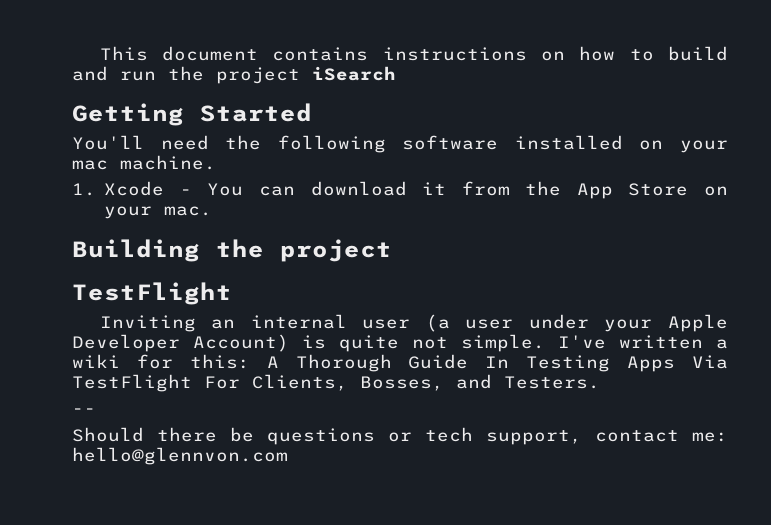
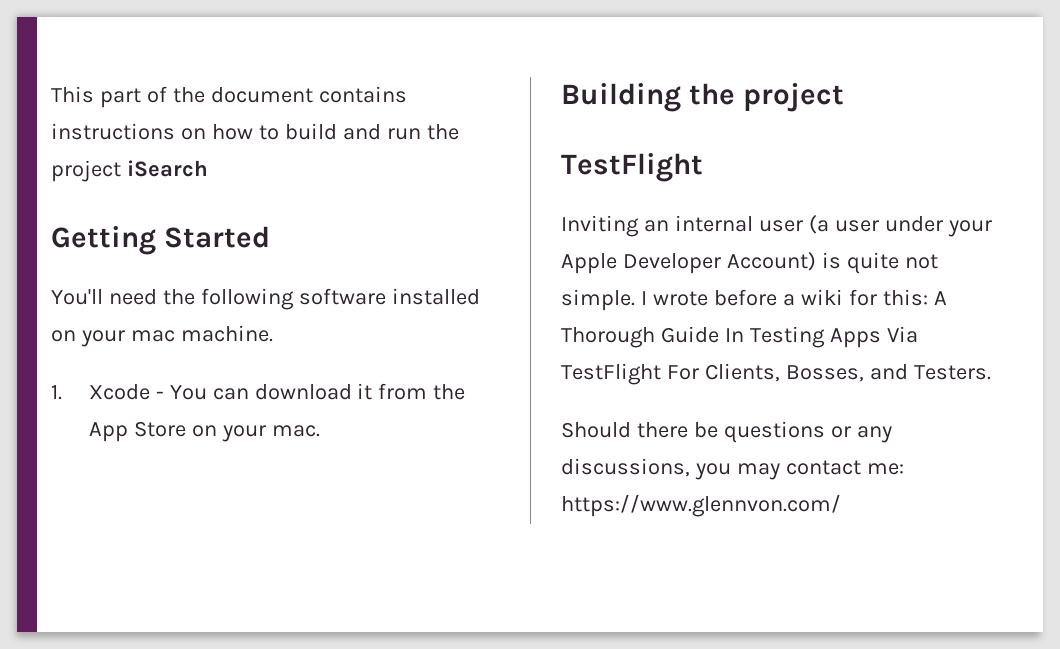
- This document contains instructions on how to build and run the project iSearch
+ This part of the document contains instructions on how to build and run the project iSearch
- I've written a wiki for this: A Thorough Guide In Testing Apps Via TestFlight For Clients, Bosses, and Testers.
+ I wrote before a wiki for this: A Thorough Guide In Testing Apps Via TestFlight For Clients, Bosses, and Testers.
- --
- Should there be questions or tech support, contact me: hello@glennvon.com
+ Should there be questions or any discussions, you may contact me: https://www.glennvon.com/

